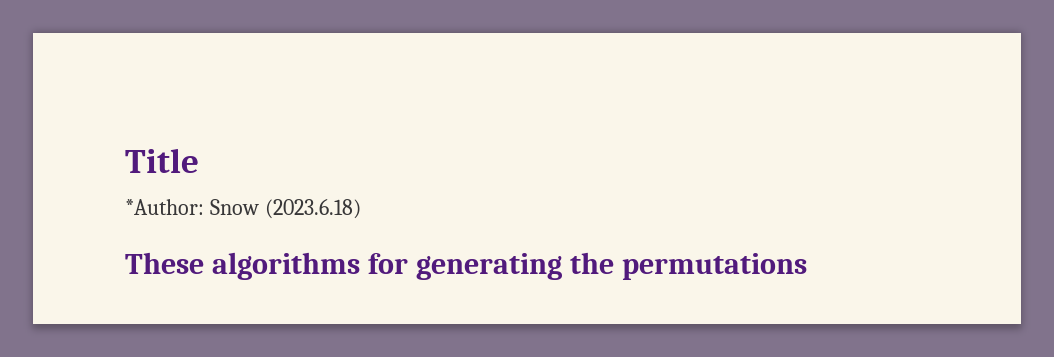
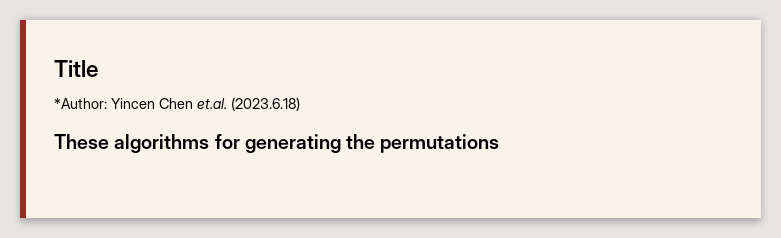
- *Author: Snow (2023.6.18)
+ *Author: Yincen Chen et.al. (2023.6.18)

